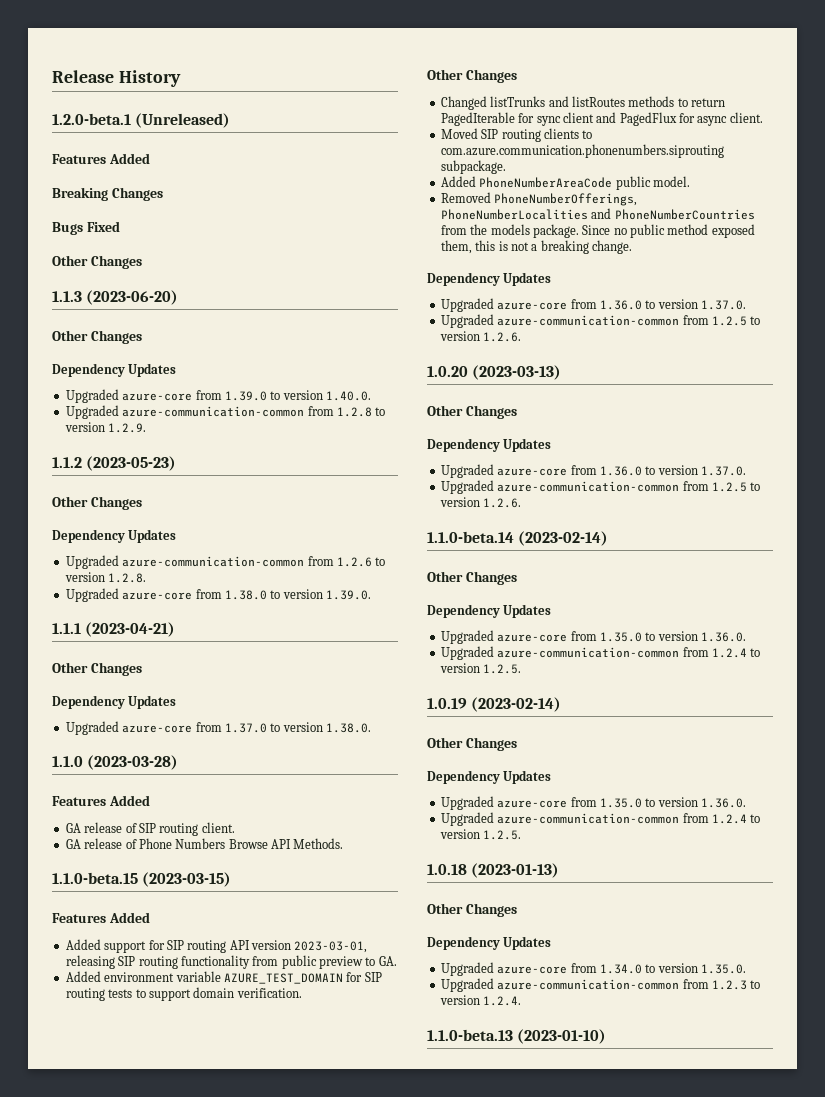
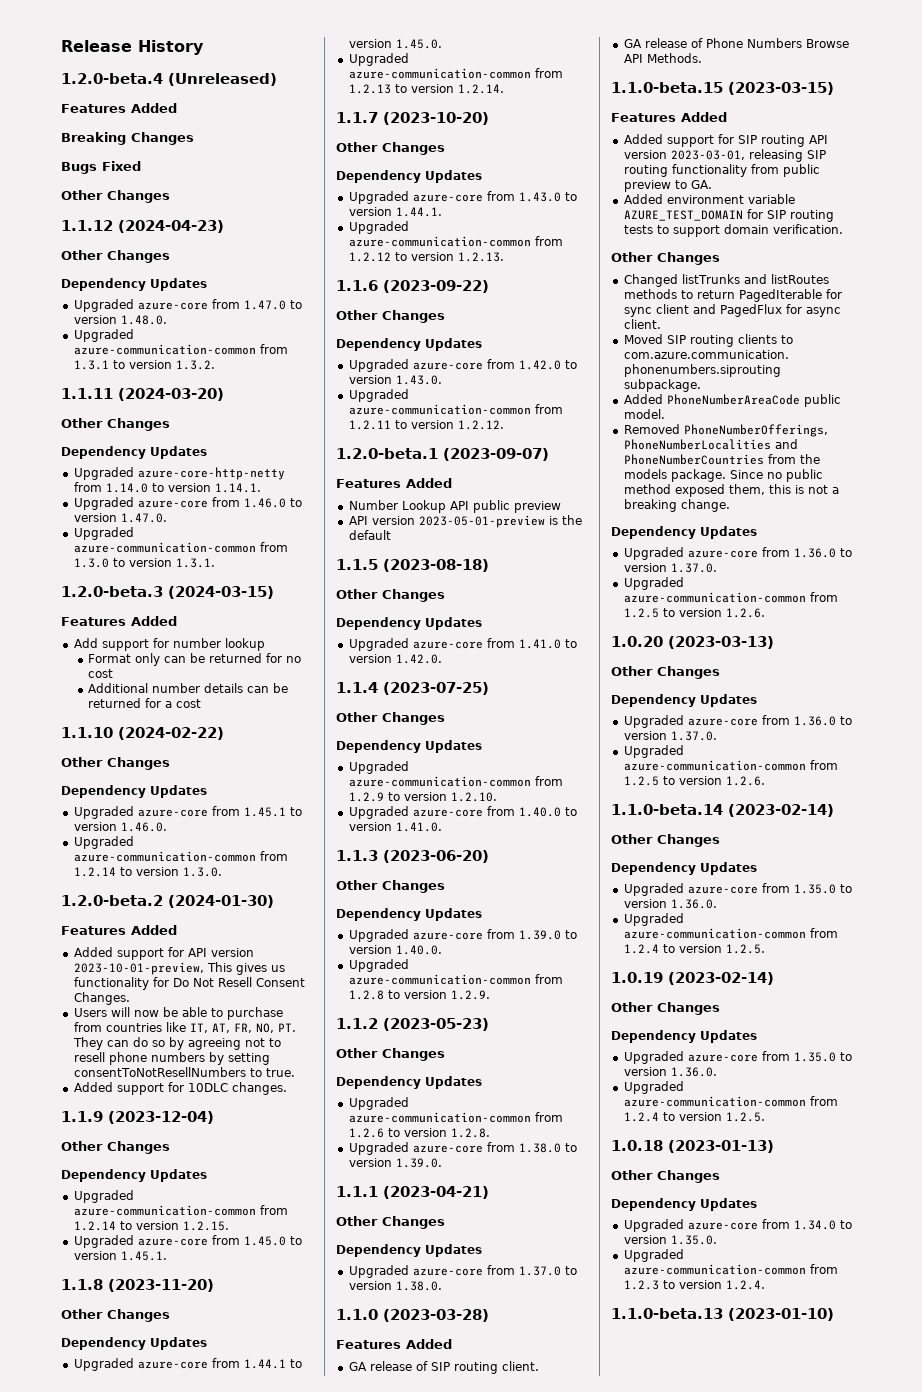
- 1.2.0-beta.1 (Unreleased)
+ 1.2.0-beta.4 (Unreleased)
+ 1.1.12 (2024-04-23)
+ Other Changes
+ Dependency Updates
+ Upgraded azure-core from 1.47.0 to version 1.48.0.
+ Upgraded azure-communication-common from 1.3.1 to version 1.3.2.
+ 1.1.11 (2024-03-20)
+ Other Changes
+ Dependency Updates
+ Upgraded azure-core-http-netty from 1.14.0 to version 1.14.1.
+ Upgraded azure-core from 1.46.0 to version 1.47.0.
+ Upgraded azure-communication-common from 1.3.0 to version 1.3.1.
+ 1.2.0-beta.3 (2024-03-15)
+ Features Added
+ Add support for number lookup
+ Format only can be returned for no cost
+ Additional number details can be returned for a cost
+ 1.1.10 (2024-02-22)
+ Other Changes
+ Dependency Updates
+ Upgraded azure-core from 1.45.1 to version 1.46.0.
+ Upgraded azure-communication-common from 1.2.14 to version 1.3.0.
+ 1.2.0-beta.2 (2024-01-30)
+ Features Added
+ Added support for API version 2023-10-01-preview, This gives us functionality for Do Not Resell Consent Changes.
+ Users will now be able to purchase from countries like IT, AT, FR, NO, PT. They can do so by agreeing not to resell phone numbers by setting consentToNotResellNumbers to true.
+ Added support for 10DLC changes.
+ 1.1.9 (2023-12-04)
+ Other Changes
+ Dependency Updates
+ Upgraded azure-communication-common from 1.2.14 to version 1.2.15.
+ Upgraded azure-core from 1.45.0 to version 1.45.1.
+ 1.1.8 (2023-11-20)
+ Other Changes
+ Dependency Updates
+ Upgraded azure-core from 1.44.1 to version 1.45.0.
+ Upgraded azure-communication-common from 1.2.13 to version 1.2.14.
+ 1.1.7 (2023-10-20)
+ Other Changes
+ Dependency Updates
+ Upgraded azure-core from 1.43.0 to version 1.44.1.
+ Upgraded azure-communication-common from 1.2.12 to version 1.2.13.
+ 1.1.6 (2023-09-22)
+ Other Changes
+ Dependency Updates
+ Upgraded azure-core from 1.42.0 to version 1.43.0.
+ Upgraded azure-communication-common from 1.2.11 to version 1.2.12.
+ 1.2.0-beta.1 (2023-09-07)
+ Features Added
+ Number Lookup API public preview
+ API version 2023-05-01-preview is the default
+ 1.1.5 (2023-08-18)
+ Other Changes
+ Dependency Updates
+ Upgraded azure-core from 1.41.0 to version 1.42.0.
+ 1.1.4 (2023-07-25)
+ Other Changes
+ Dependency Updates
+ Upgraded azure-communication-common from 1.2.9 to version 1.2.10.
+ Upgraded azure-core from 1.40.0 to version 1.41.0.

